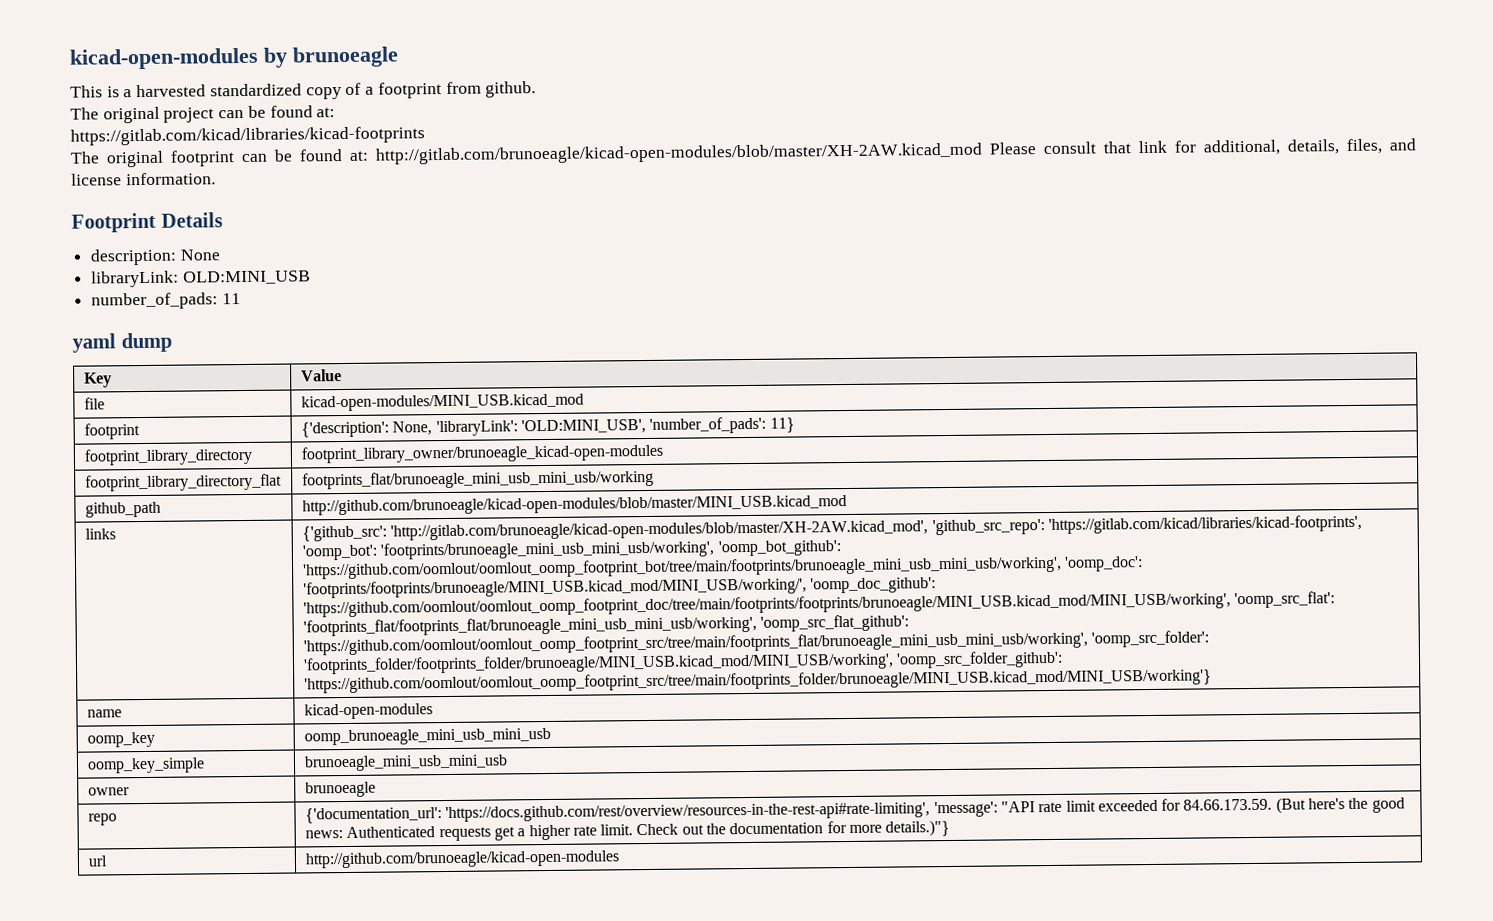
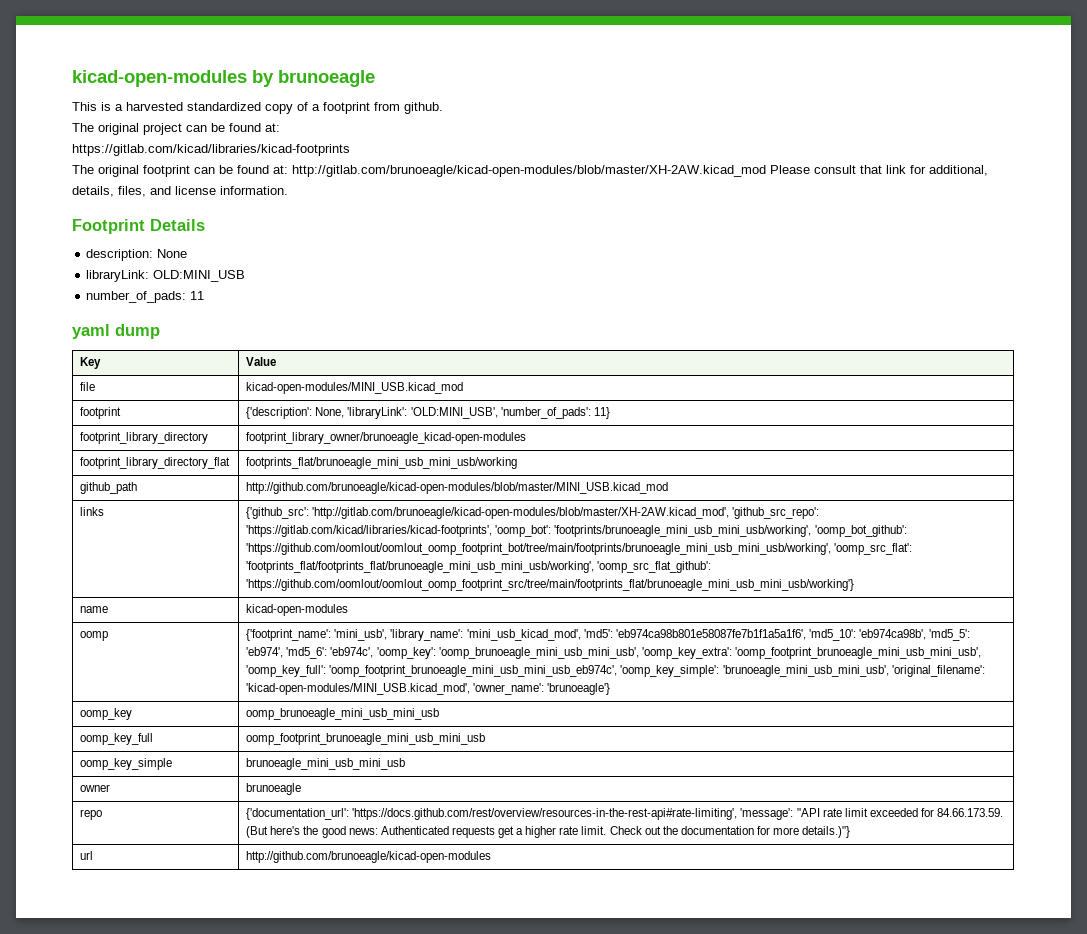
- links | {'github_src': 'http://gitlab.com/brunoeagle/kicad-open-modules/blob/master/XH-2AW.kicad_mod', 'github_src_repo': 'https://gitlab.com/kicad/libraries/kicad-footprints', 'oomp_bot': 'footprints/brunoeagle_mini_usb_mini_usb/working', 'oomp_bot_github': 'https://github.com/oomlout/oomlout_oomp_footprint_bot/tree/main/footprints/brunoeagle_mini_usb_mini_usb/working', 'oomp_doc': 'footprints/footprints/brunoeagle/MINI_USB.kicad_mod/MINI_USB/working/', 'oomp_doc_github': 'https://github.com/oomlout/oomlout_oomp_footprint_doc/tree/main/footprints/footprints/brunoeagle/MINI_USB.kicad_mod/MINI_USB/working', 'oomp_src_flat': 'footprints_flat/footprints_flat/brunoeagle_mini_usb_mini_usb/working', 'oomp_src_flat_github': 'https://github.com/oomlout/oomlout_oomp_footprint_src/tree/main/footprints_flat/brunoeagle_mini_usb_mini_usb/working', 'oomp_src_folder': 'footprints_folder/footprints_folder/brunoeagle/MINI_USB.kicad_mod/MINI_USB/working', 'oomp_src_folder_github': 'https://github.com/oomlout/oomlout_oomp_footprint_src/tree/main/footprints_folder/brunoeagle/MINI_USB.kicad_mod/MINI_USB/working'}
+ links | {'github_src': 'http://gitlab.com/brunoeagle/kicad-open-modules/blob/master/XH-2AW.kicad_mod', 'github_src_repo': 'https://gitlab.com/kicad/libraries/kicad-footprints', 'oomp_bot': 'footprints/brunoeagle_mini_usb_mini_usb/working', 'oomp_bot_github': 'https://github.com/oomlout/oomlout_oomp_footprint_bot/tree/main/footprints/brunoeagle_mini_usb_mini_usb/working', 'oomp_src_flat': 'footprints_flat/footprints_flat/brunoeagle_mini_usb_mini_usb/working', 'oomp_src_flat_github': 'https://github.com/oomlout/oomlout_oomp_footprint_src/tree/main/footprints_flat/brunoeagle_mini_usb_mini_usb/working'}
  name | kicad-open-modules
+ oomp | {'footprint_name': 'mini_usb', 'library_name': 'mini_usb_kicad_mod', 'md5': 'eb974ca98b801e58087fe7b1f1a5a1f6', 'md5_10': 'eb974ca98b', 'md5_5': 'eb974', 'md5_6': 'eb974c', 'oomp_key': 'oomp_brunoeagle_mini_usb_mini_usb', 'oomp_key_extra': 'oomp_footprint_brunoeagle_mini_usb_mini_usb', 'oomp_key_full': 'oomp_footprint_brunoeagle_mini_usb_mini_usb_eb974c', 'oomp_key_simple': 'brunoeagle_mini_usb_mini_usb', 'original_filename': 'kicad-open-modules/MINI_USB.kicad_mod', 'owner_name': 'brunoeagle'}
+ oomp_key_full | oomp_footprint_brunoeagle_mini_usb_mini_usb

